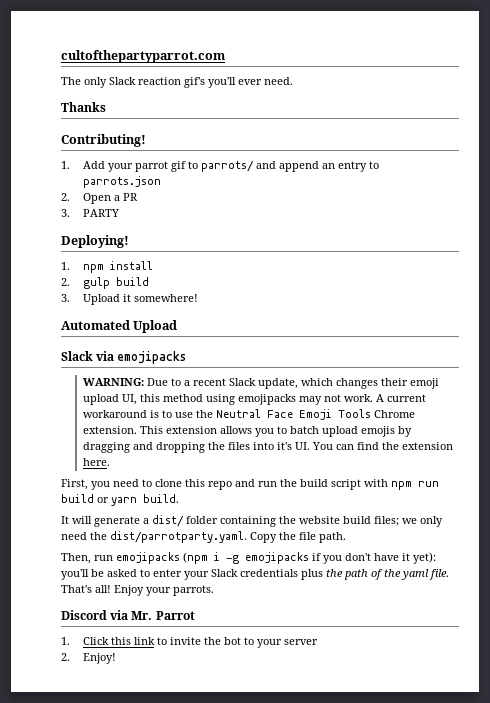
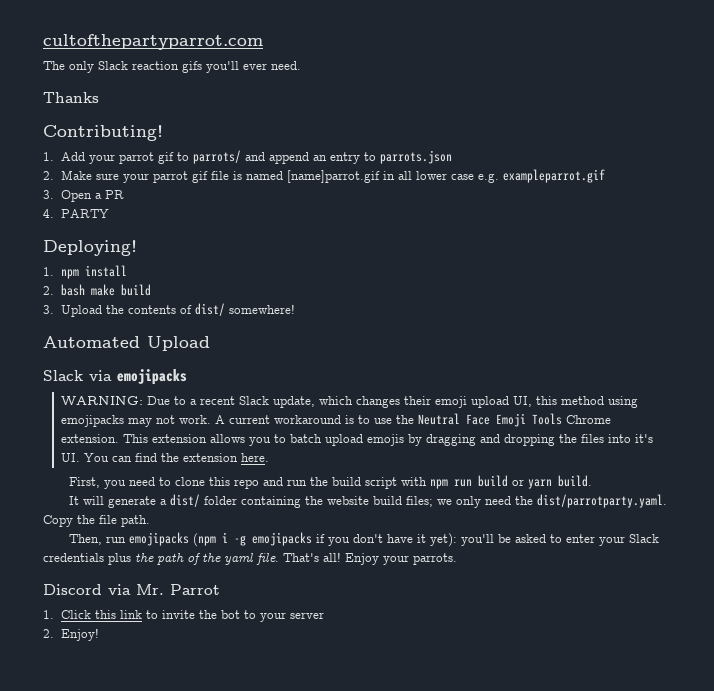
- The only Slack reaction gif's you'll ever need.
+ The only Slack reaction gifs you'll ever need.
- 2. Open a PR
+ 2. Make sure your parrot gif file is named [name]parrot.gif in all lower case e.g. exampleparrot.gif
+ 3. Open a PR
- 3. PARTY
+ 4. PARTY
- 2. gulp build
+ 2. bash make build
- 3. Upload it somewhere!
+ 3. Upload the contents of dist/ somewhere!

